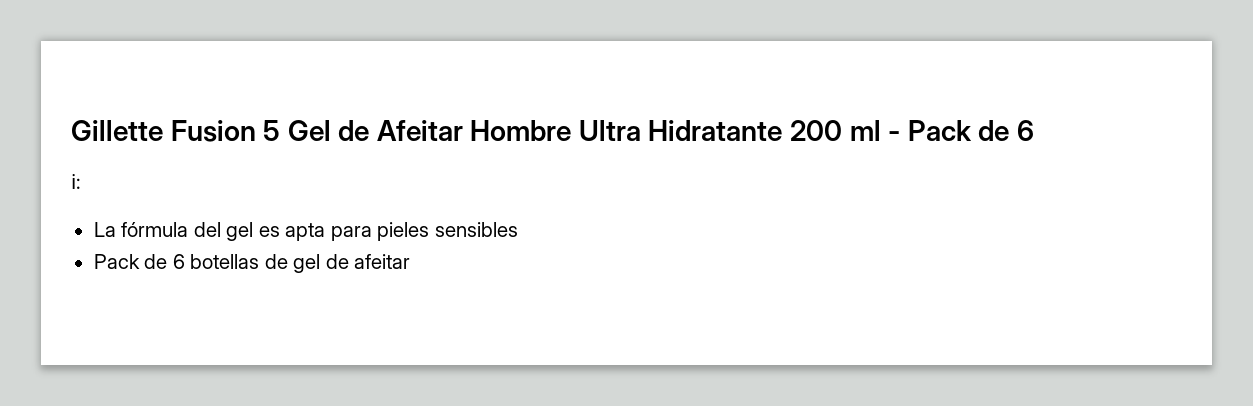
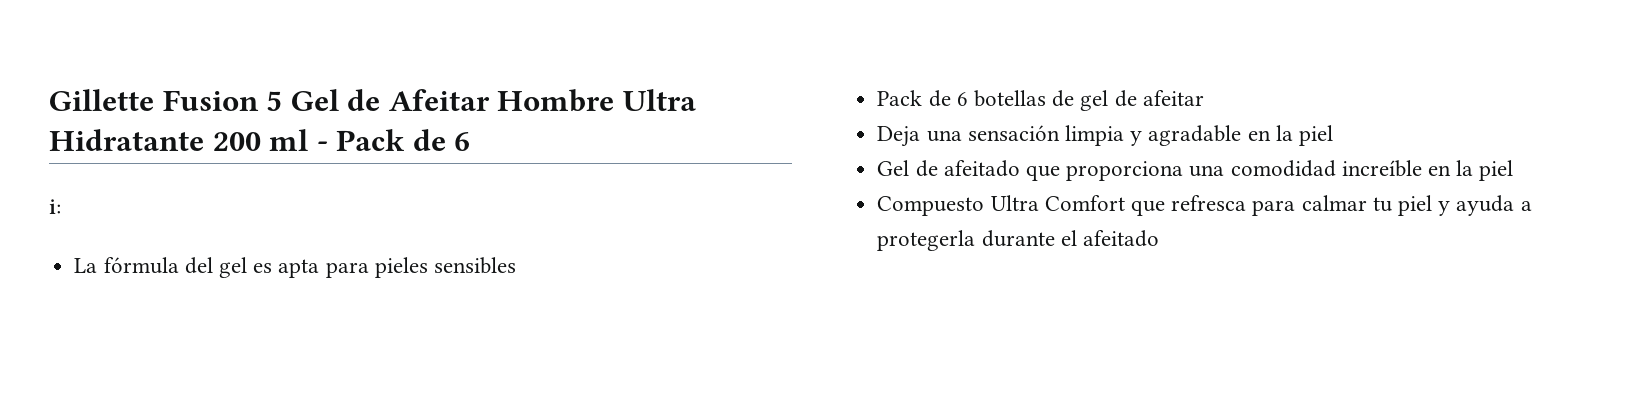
+ Deja una sensación limpia y agradable en la piel
+ Gel de afeitado que proporciona una comodidad increíble en la piel
+ Compuesto Ultra Comfort que refresca para calmar tu piel y ayuda a protegerla durante el afeitado

